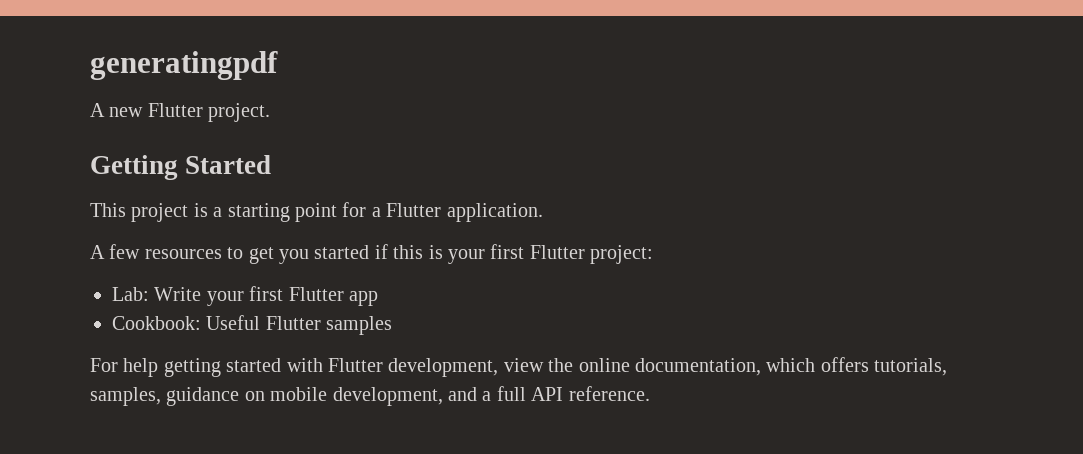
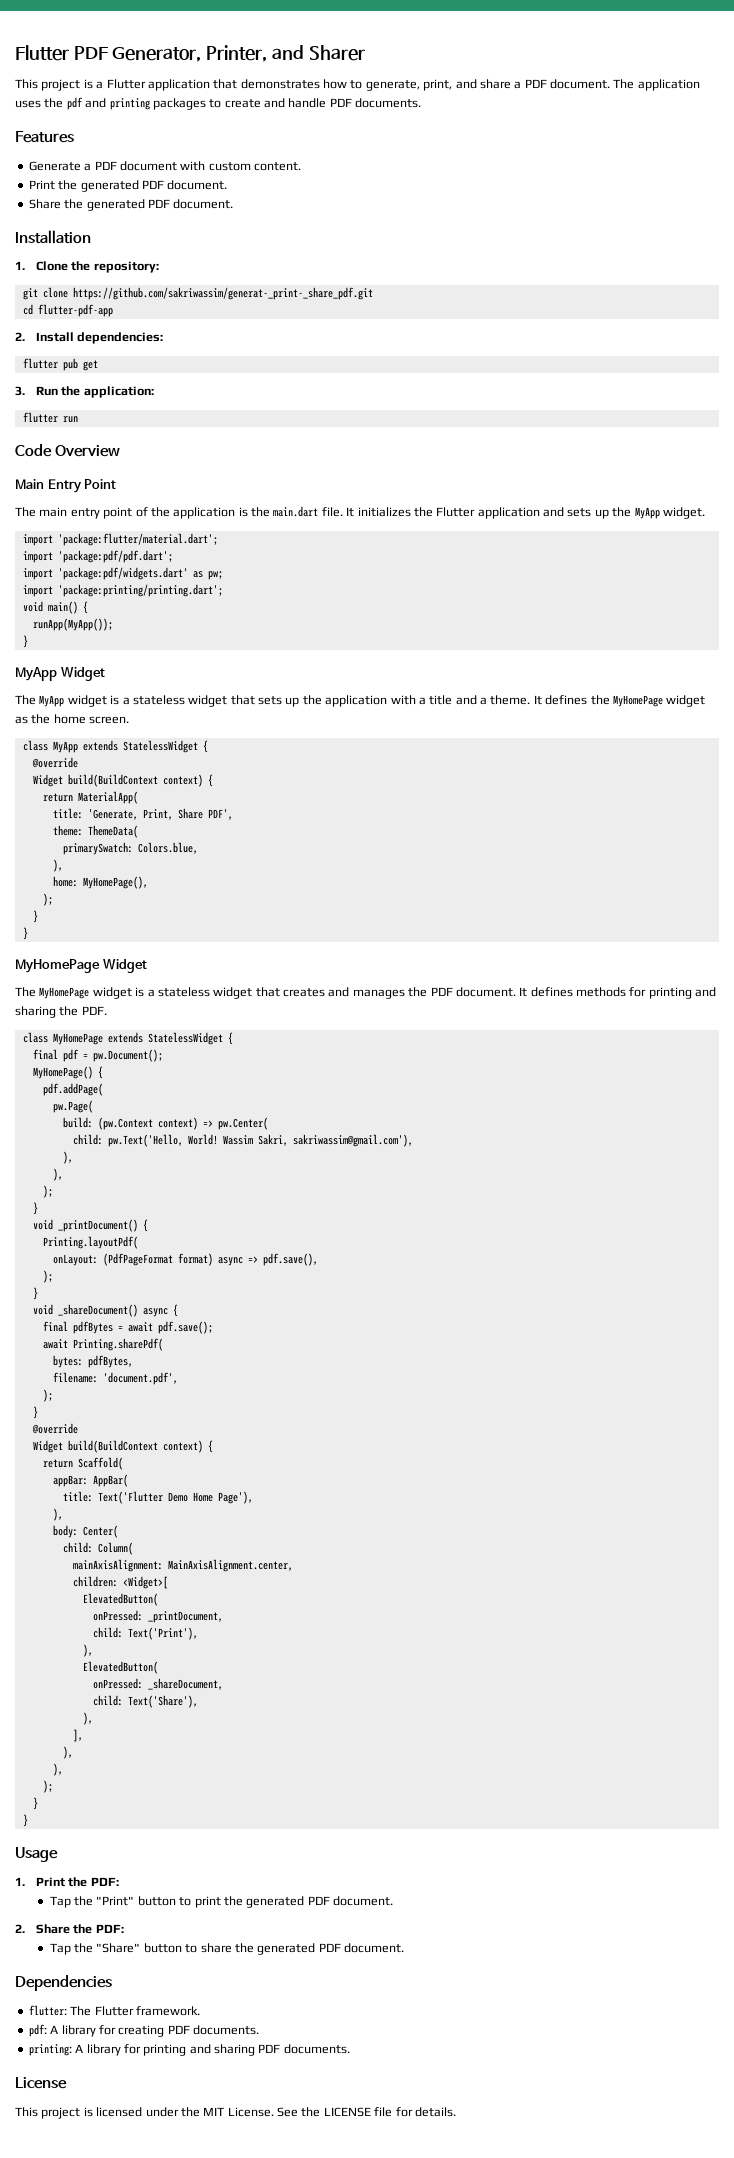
- generatingpdf
- A new Flutter project.
- Getting Started
- This project is a starting point for a Flutter application.
- A few resources to get you started if this is your first Flutter project:
- Lab: Write your first Flutter app
- Cookbook: Useful Flutter samples
- For help getting started with Flutter development, view the online documentation, which offers tutorials, samples, guidance on mobile development, and a full API reference.
+ Flutter PDF Generator, Printer, and Sharer
+ This project is a Flutter application that demonstrates how to generate, print, and share a PDF document. The application uses the pdf and printing packages to create and handle PDF documents.
+ Features
+ Generate a PDF document with custom content.
+ Print the generated PDF document.
+ Share the generated PDF document.
+ Installation
+ 1. Clone the repository:
+ git clone https://github.com/sakriwassim/generat-_print-_share_pdf.git
+ cd flutter-pdf-app
+ 2. Install dependencies:
+ flutter pub get
+ 3. Run the application:
+ flutter run
+ Code Overview
+ Main Entry Point
+ The main entry point of the application is the main.dart file. It initializes the Flutter application and sets up the MyApp widget.
+ import 'package:flutter/material.dart';
+ import 'package:pdf/pdf.dart';
+ import 'package:pdf/widgets.dart' as pw;
+ import 'package:printing/printing.dart';
+ void main() {
+ runApp(MyApp());
+ }
+ MyApp Widget
+ The MyApp widget is a stateless widget that sets up the application with a title and a theme. It defines the MyHomePage widget as the home screen.
+ class MyApp extends StatelessWidget {
+ @override
+ Widget build(BuildContext context) {
+ return MaterialApp(
+ title: 'Generate, Print, Share PDF',
+ theme: ThemeData(
+ primarySwatch: Colors.blue,
+ ),
+ home: MyHomePage(),
+ );
+ }
+ }
+ MyHomePage Widget
+ The MyHomePage widget is a stateless widget that creates and manages the PDF document. It defines methods for printing and sharing the PDF.
+ class MyHomePage extends StatelessWidget {
+ final pdf = pw.Document();
+ MyHomePage() {
+ pdf.addPage(
+ pw.Page(
+ build: (pw.Context context) => pw.Center(
+ child: pw.Text('Hello, World! Wassim Sakri, sakriwassim@gmail.com'),
+ ),
+ ),
+ );
+ }
+ void _printDocument() {
+ Printing.layoutPdf(
+ onLayout: (PdfPageFormat format) async => pdf.save(),
+ );
+ }
+ void _shareDocument() async {
+ final pdfBytes = await pdf.save();
+ await Printing.sharePdf(
+ bytes: pdfBytes,
+ filename: 'document.pdf',
+ );
+ }
+ @override
+ Widget build(BuildContext context) {
+ return Scaffold(
+ appBar: AppBar(
+ title: Text('Flutter Demo Home Page'),
+ ),
+ body: Center(
+ child: Column(
+ mainAxisAlignment: MainAxisAlignment.center,
+ children: <Widget>[
+ ElevatedButton(
+ onPressed: _printDocument,
+ child: Text('Print'),
+ ),
+ ElevatedButton(
+ onPressed: _shareDocument,
+ child: Text('Share'),
+ ),
+ ],
+ ),
+ ),
+ );
+ }
+ }
+ Usage
+ 1. Print the PDF:
+ Tap the "Print" button to print the generated PDF document.
+ 2. Share the PDF:
+ Tap the "Share" button to share the generated PDF document.
+ Dependencies
+ flutter: The Flutter framework.
+ pdf: A library for creating PDF documents.
+ printing: A library for printing and sharing PDF documents.
+ License
+ This project is licensed under the MIT License. See the LICENSE file for details.

